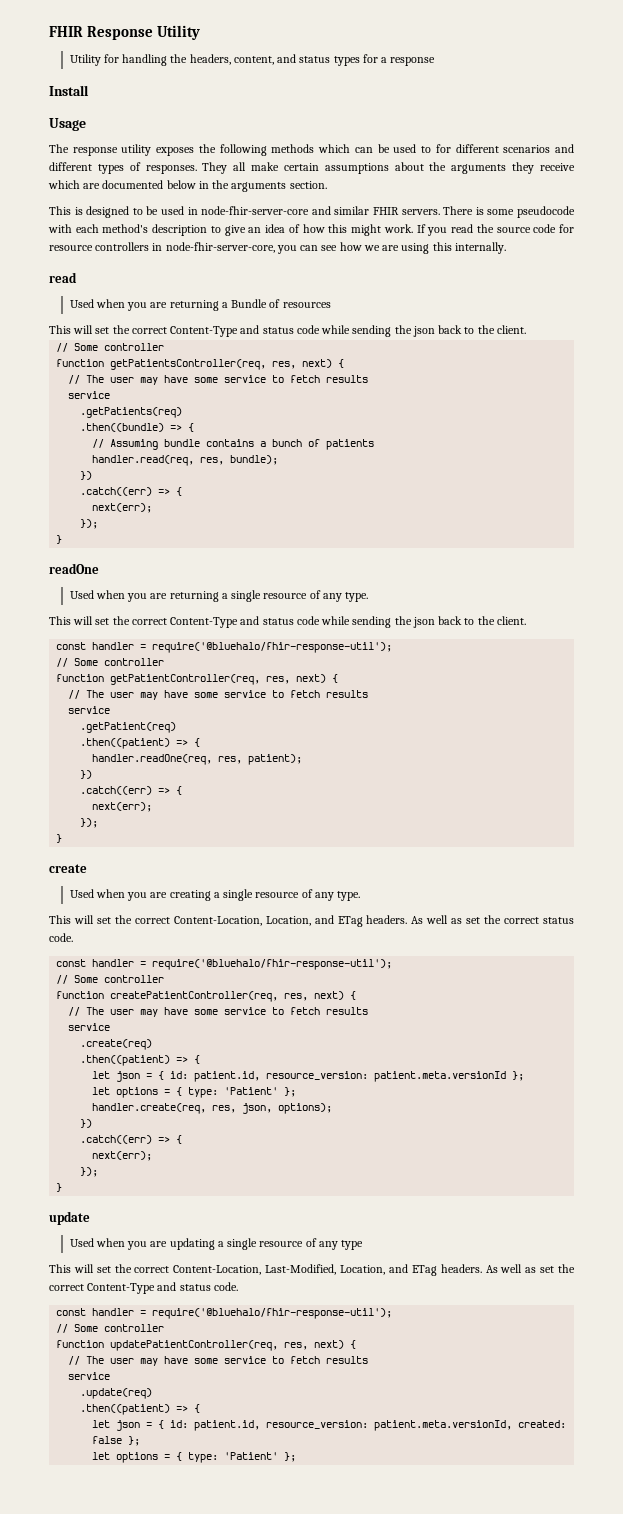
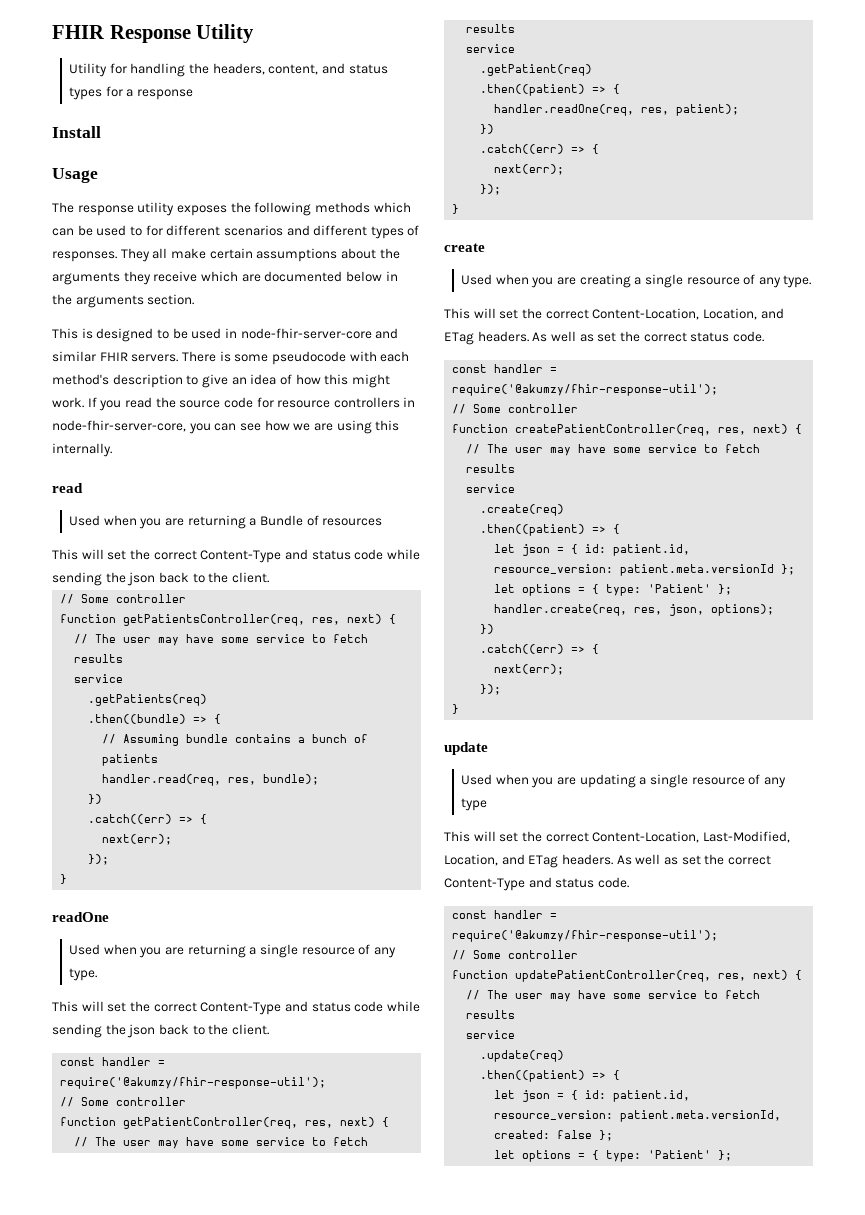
  Used when you are returning a single resource of any type.
  This will set the correct Content-Type and status code while sending the json back to the client.
- const handler = require('@bluehalo/fhir-response-util');
+ const handler = require('@akumzy/fhir-response-util');
  As well as set the correct status code.
- const handler = require('@bluehalo/fhir-response-util');
+ const handler = require('@akumzy/fhir-response-util');
  As well as set the correct Content-Type and status code.
- const handler = require('@bluehalo/fhir-response-util');
+ const handler = require('@akumzy/fhir-response-util');

